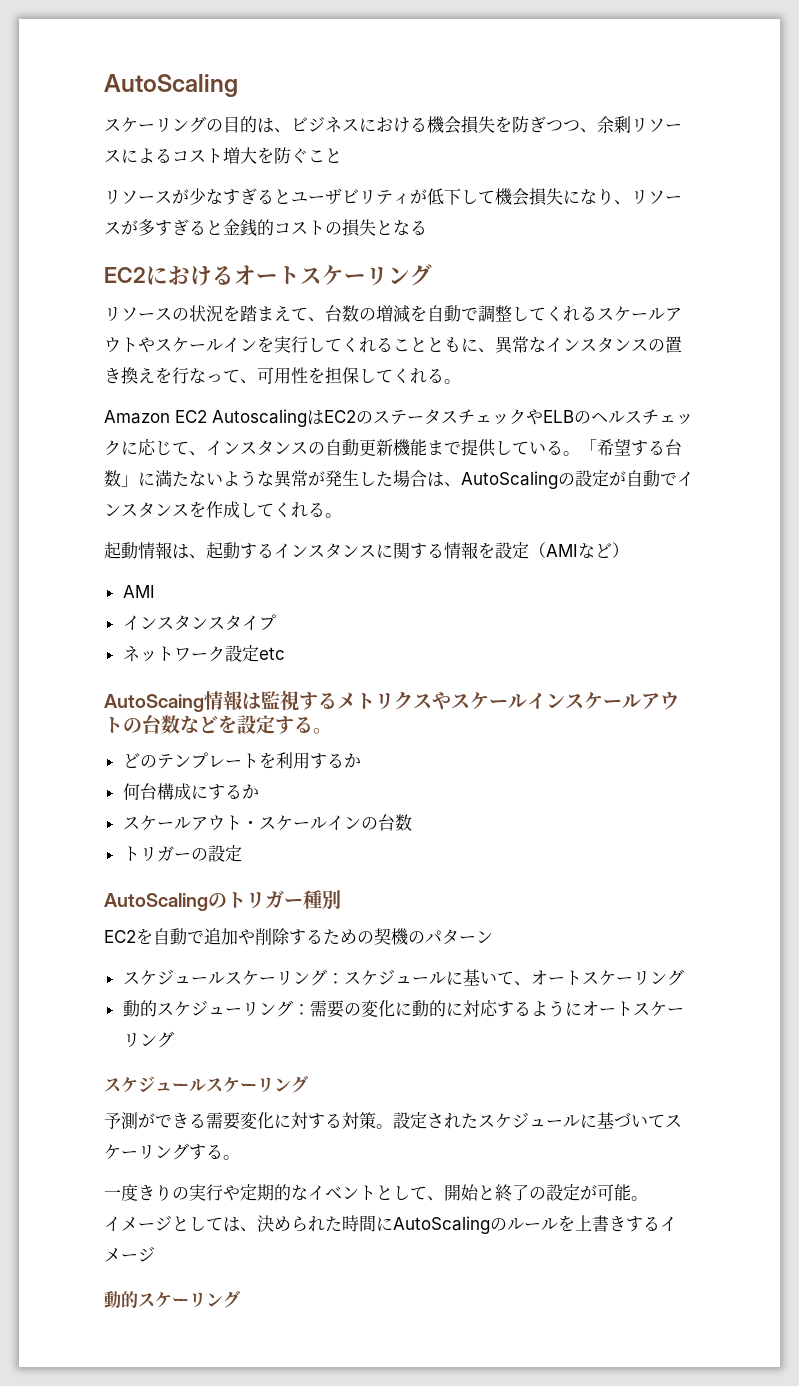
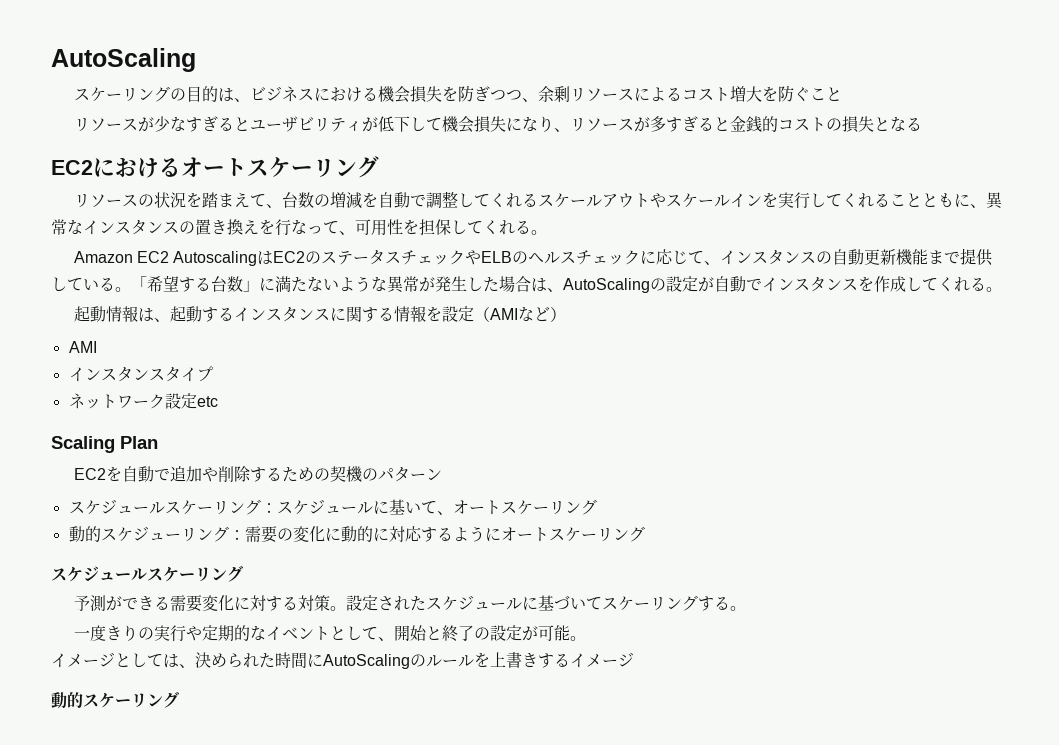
- AutoScaing情報は監視するメトリクスやスケールインスケールアウトの台数などを設定する。
- どのテンプレートを利用するか
- 何台構成にするか
- スケールアウト・スケールインの台数
- トリガーの設定
- AutoScalingのトリガー種別
+ Scaling Plan

